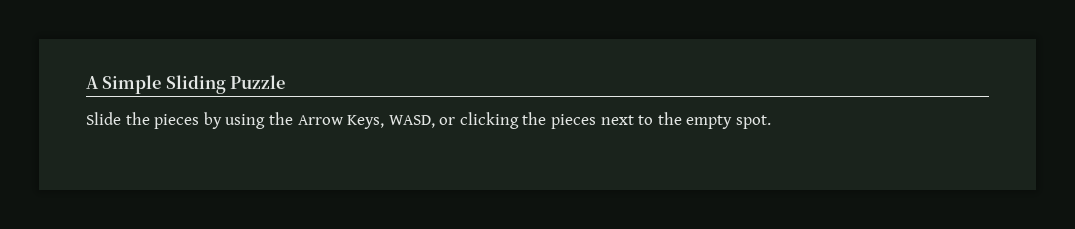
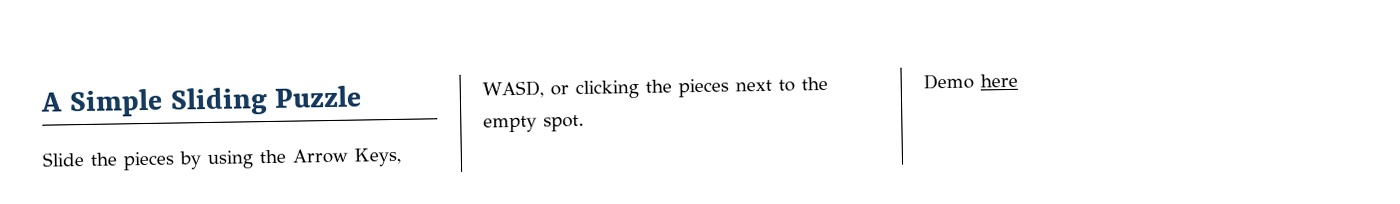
+ Demo here

